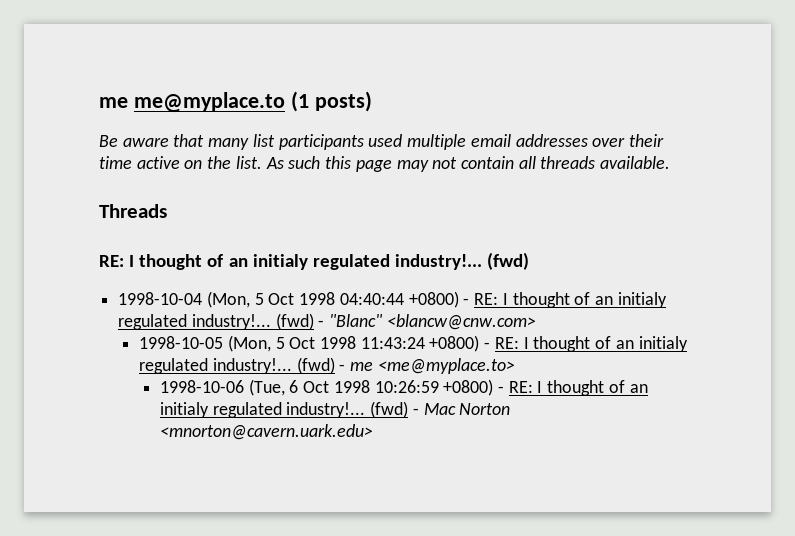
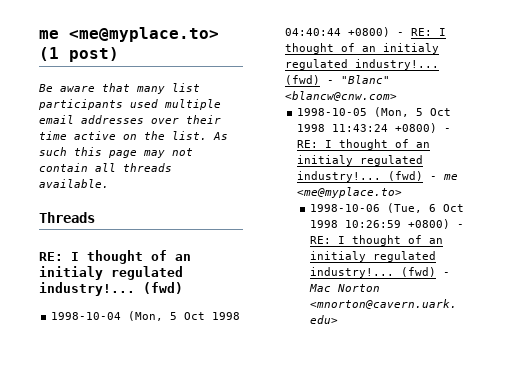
- me me@myplace.to (1 posts)
+ me <me@myplace.to> (1 post)

